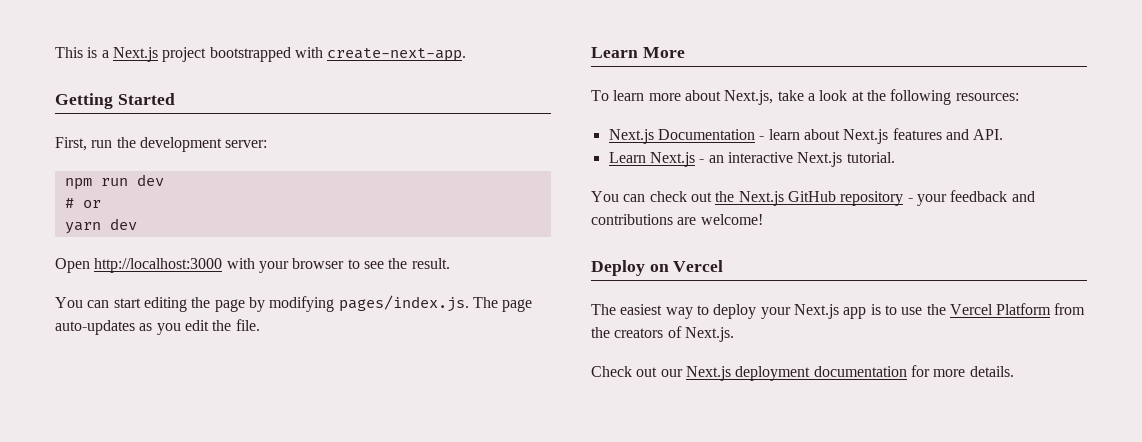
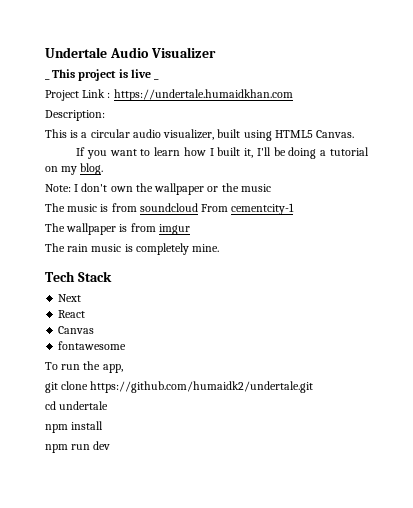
- This is a Next.js project bootstrapped with create-next-app.
- Getting Started
- First, run the development server:
+ Undertale Audio Visualizer
+ _ This project is live _
+ Project Link : https://undertale.humaidkhan.com
+ Description:
+ This is a circular audio visualizer, built using HTML5 Canvas.
+ If you want to learn how I built it, I'll be doing a tutorial on my blog.
+ Note: I don't own the wallpaper or the music
+ The music is from soundcloud From cementcity-1
+ The wallpaper is from imgur
+ The rain music is completely mine.
+ Tech Stack
+ Next
+ React
+ Canvas
+ fontawesome
+ To run the app,
+ git clone https://github.com/humaidk2/undertale.git
+ cd undertale
+ npm install
  npm run dev
- # or
- yarn dev
- Open http://localhost:3000 with your browser to see the result.
- You can start editing the page by modifying pages/index.js. The page auto-updates as you edit the file.
- Learn More
- To learn more about Next.js, take a look at the following resources:
- Next.js Documentation - learn about Next.js features and API.
- Learn Next.js - an interactive Next.js tutorial.
- You can check out the Next.js GitHub repository - your feedback and contributions are welcome!
- Deploy on Vercel
- The easiest way to deploy your Next.js app is to use the Vercel Platform from the creators of Next.js.
- Check out our Next.js deployment documentation for more details.

